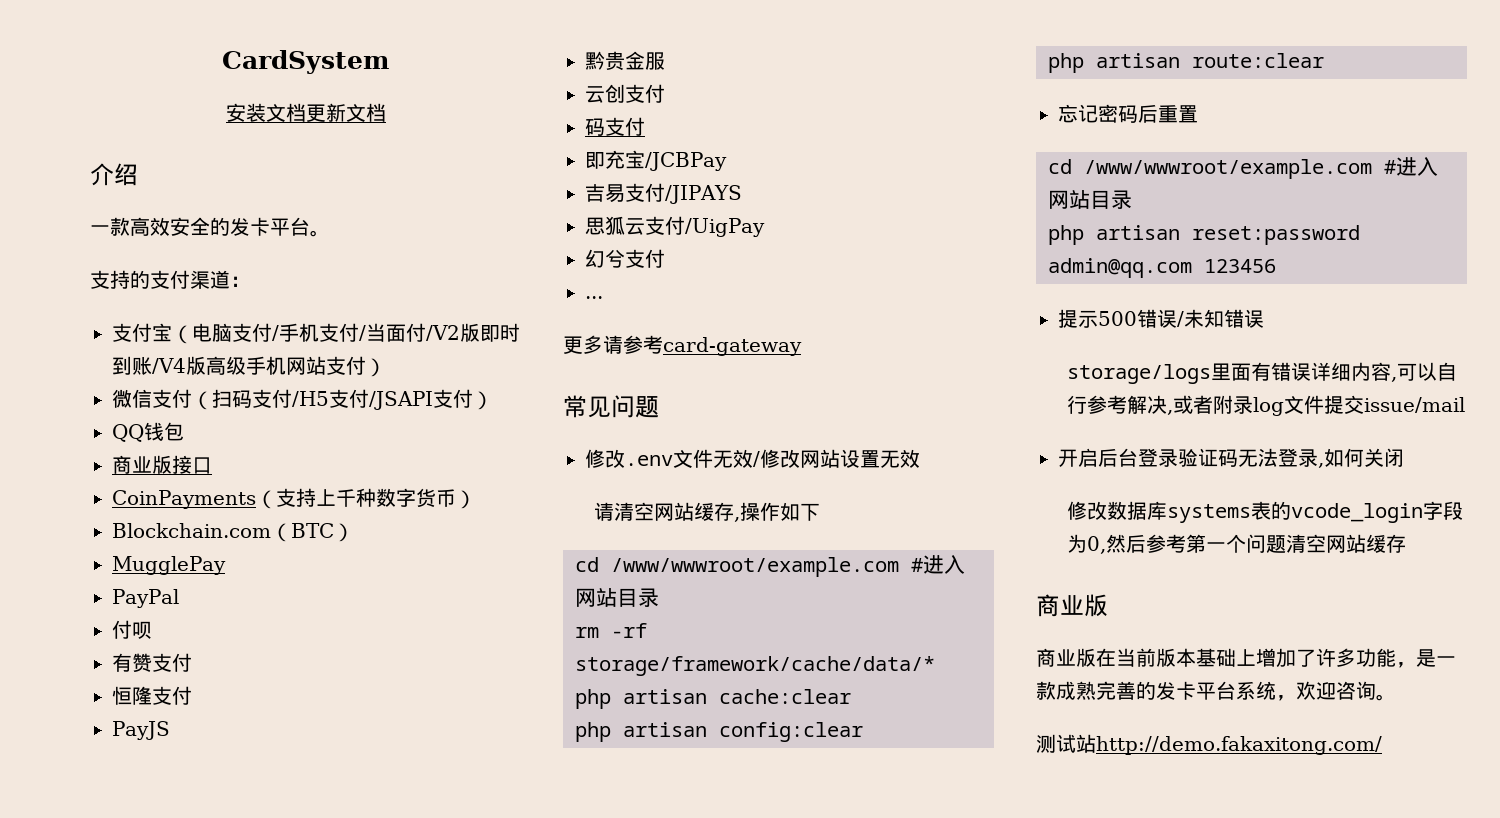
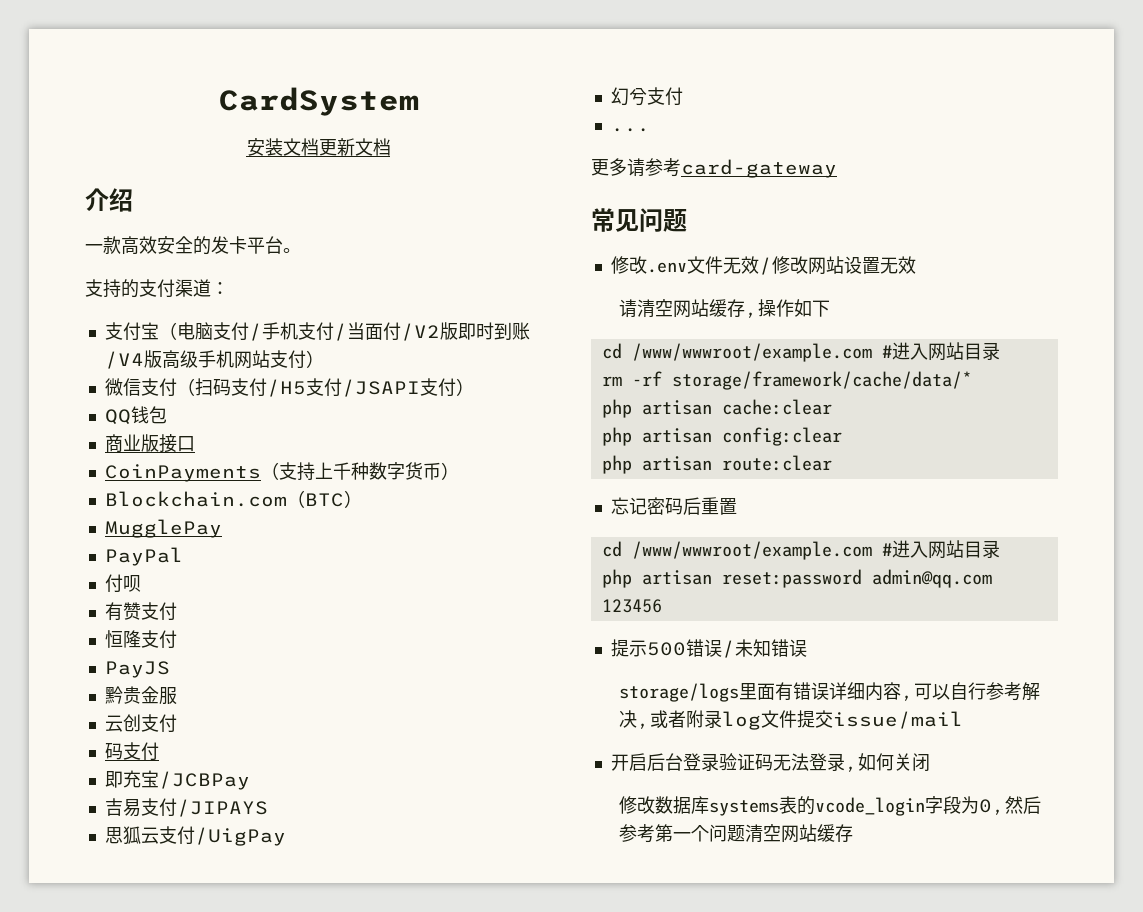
  修改数据库systems表的vcode_login字段为0,然后参考第一个问题清空网站缓存
- 商业版
- 商业版在当前版本基础上增加了许多功能，是一款成熟完善的发卡平台系统，欢迎咨询。
- 测试站http://demo.fakaxitong.com/

